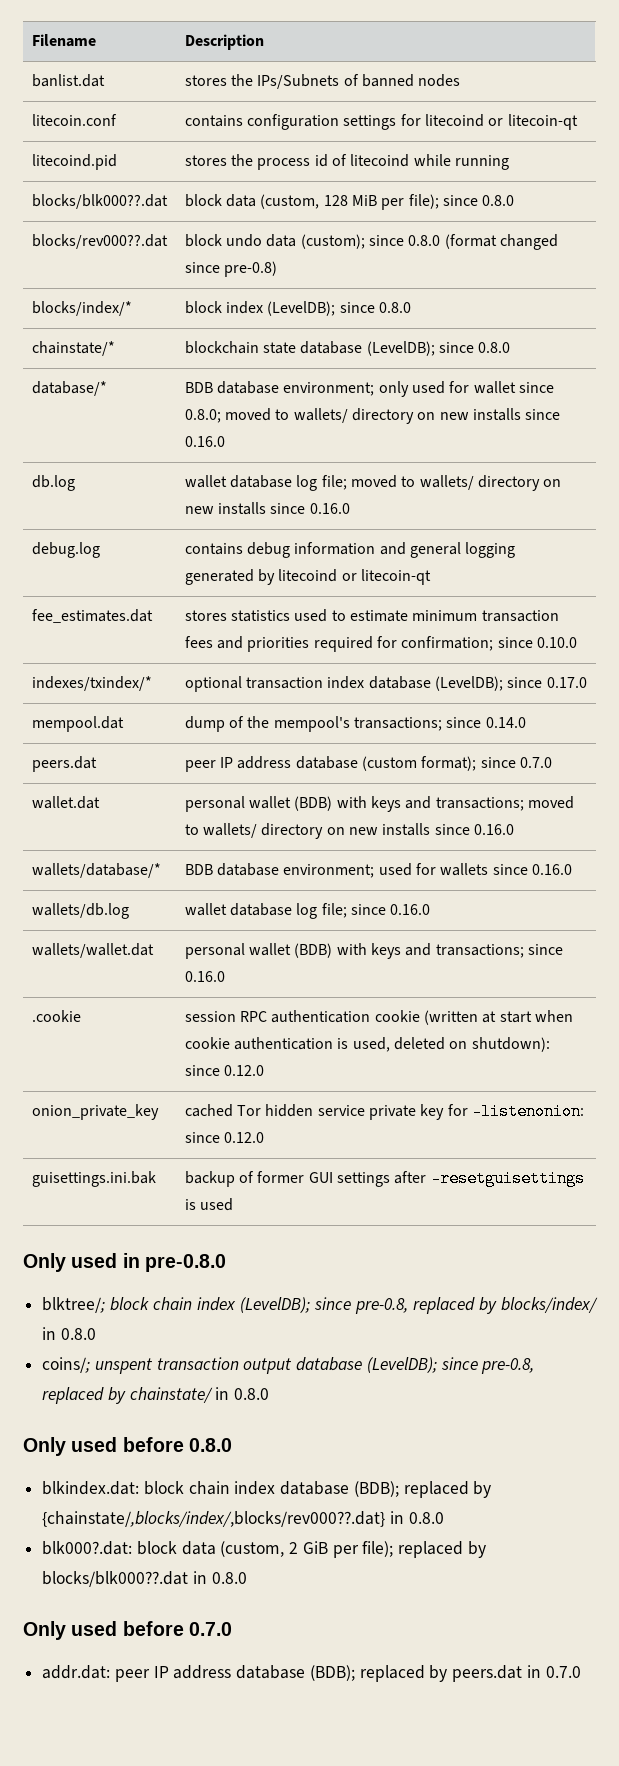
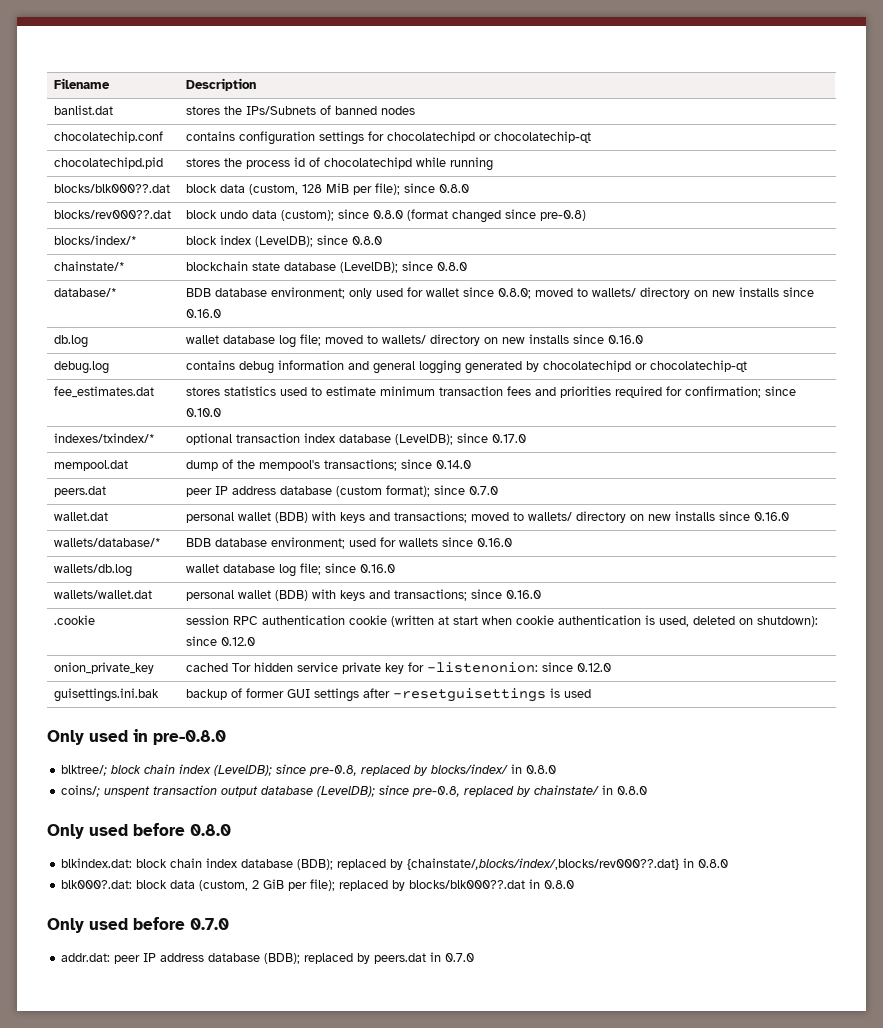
- litecoin.conf | contains configuration settings for litecoind or litecoin-qt
- litecoind.pid | stores the process id of litecoind while running
+ chocolatechip.conf | contains configuration settings for chocolatechipd or chocolatechip-qt
+ chocolatechipd.pid | stores the process id of chocolatechipd while running
- debug.log | contains debug information and general logging generated by litecoind or litecoin-qt
+ debug.log | contains debug information and general logging generated by chocolatechipd or chocolatechip-qt

